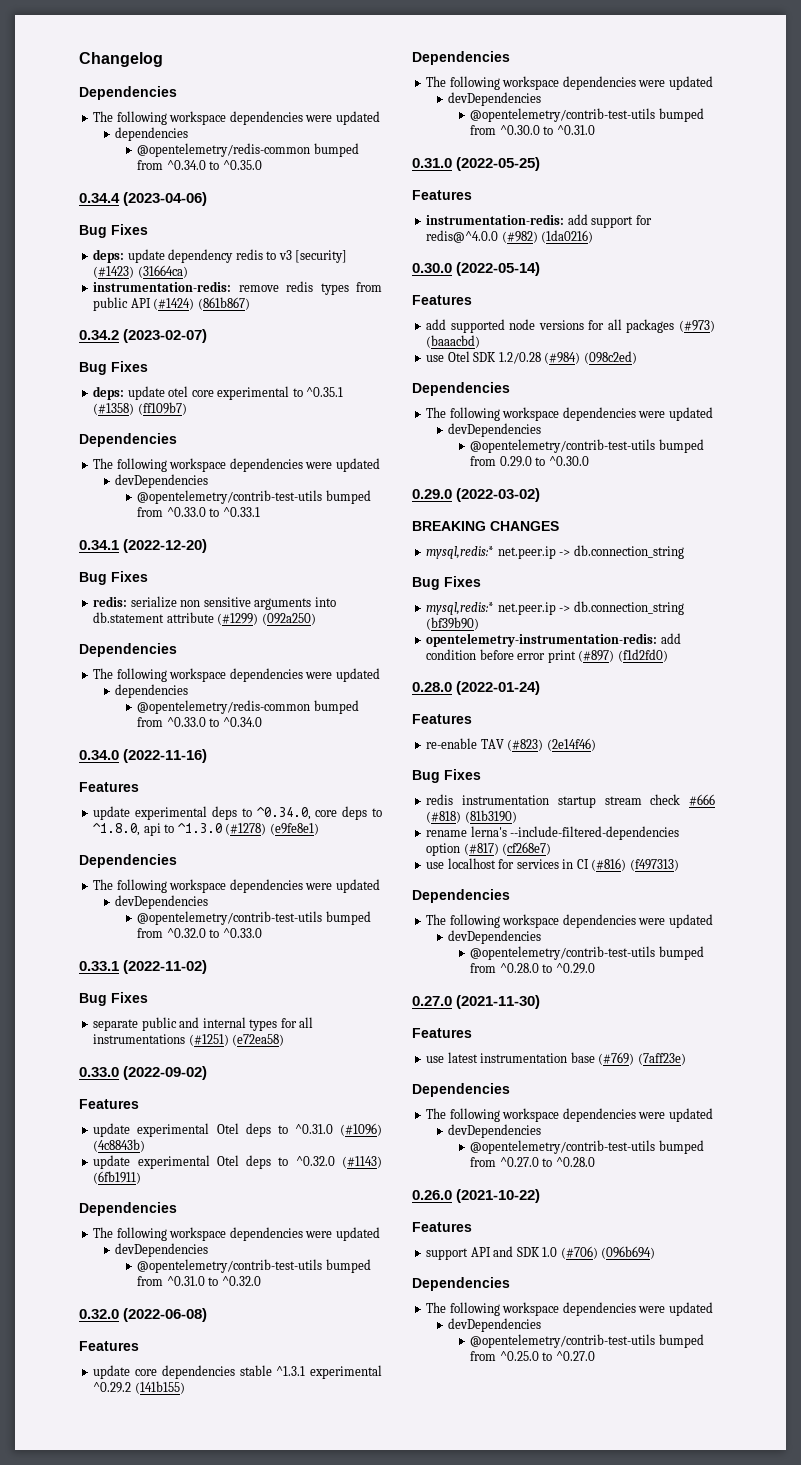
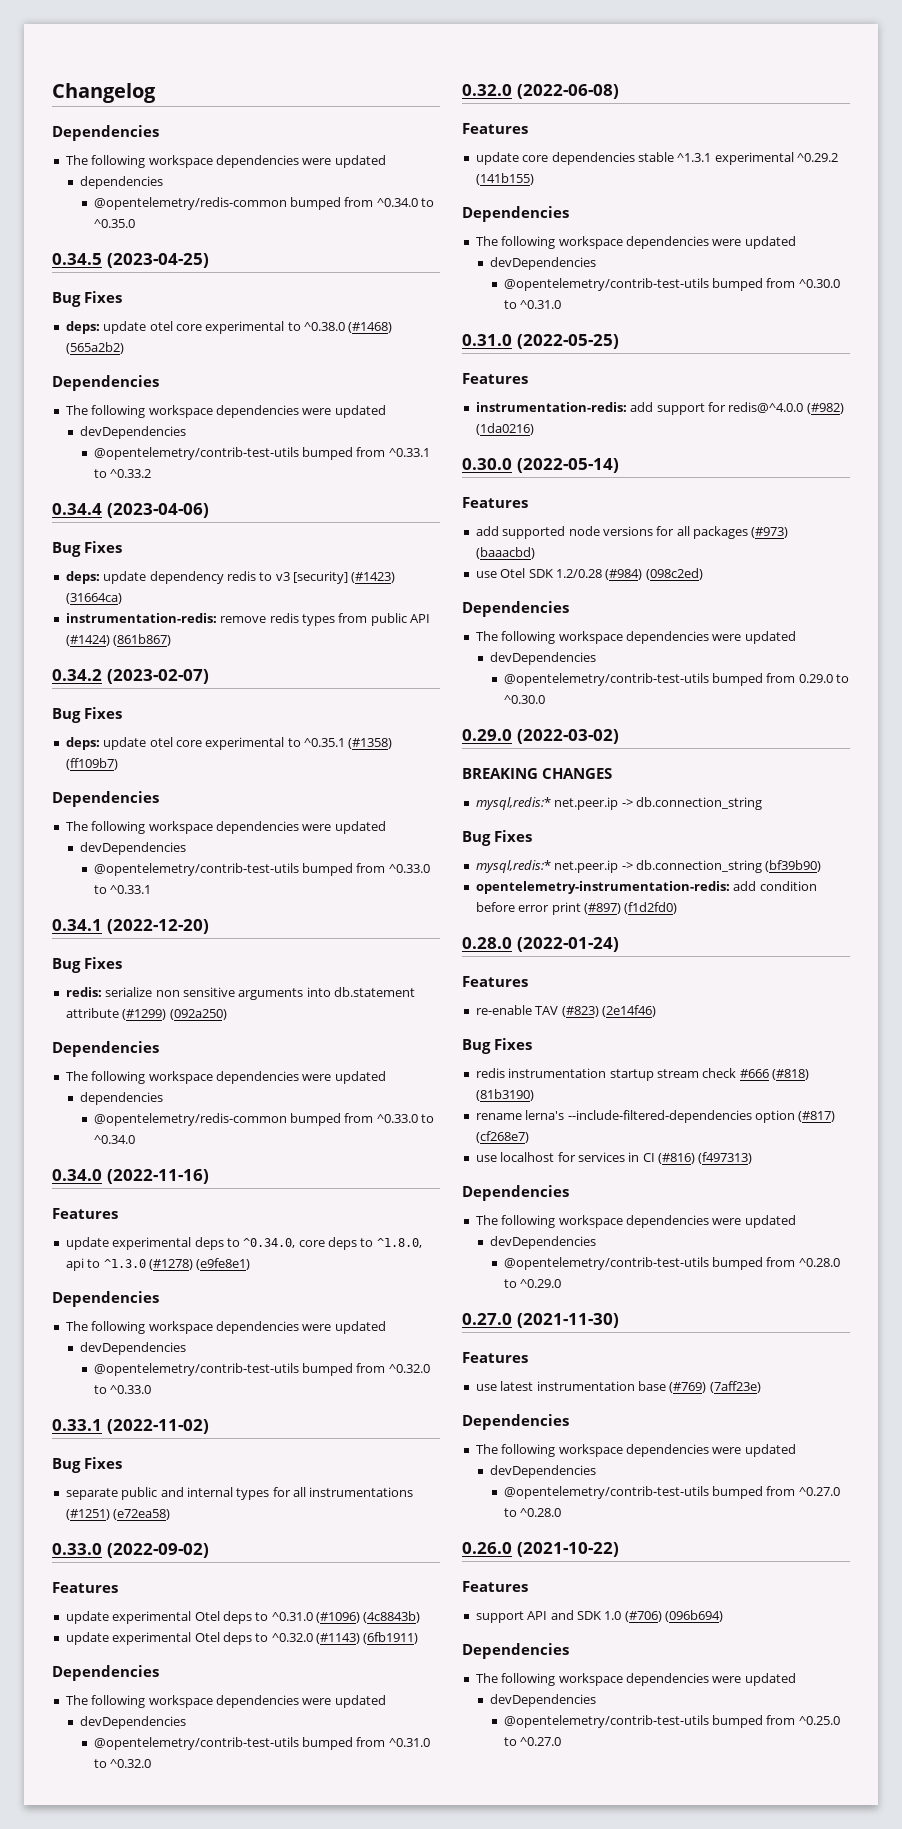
+ 0.34.5 (2023-04-25)
+ Bug Fixes
+ deps: update otel core experimental to ^0.38.0 (#1468) (565a2b2)
+ Dependencies
+ The following workspace dependencies were updated
+ devDependencies
+ @opentelemetry/contrib-test-utils bumped from ^0.33.1 to ^0.33.2

